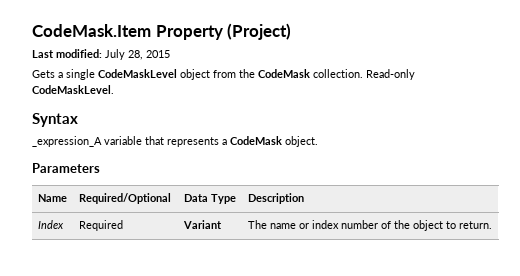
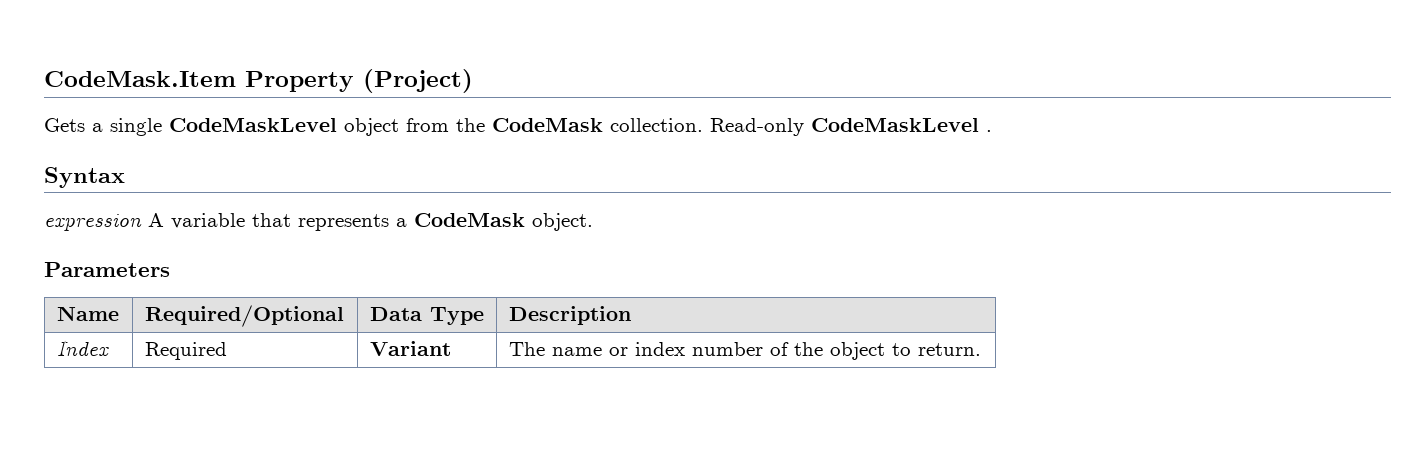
- Last modified: July 28, 2015
- Read-only CodeMaskLevel.
+ Read-only CodeMaskLevel .
- _expression_A variable that represents a CodeMask object.
+ expression A variable that represents a CodeMask object.

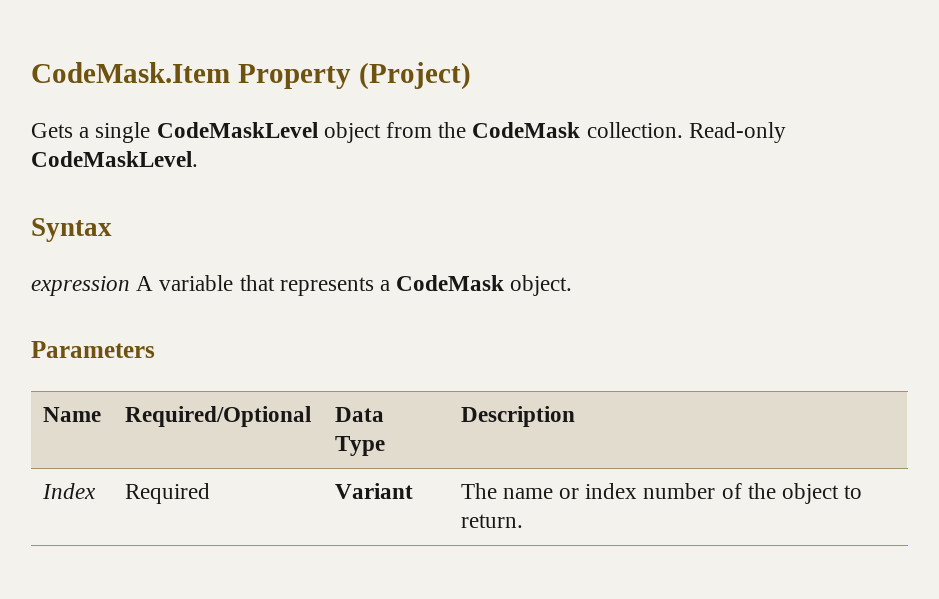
- Read-only CodeMaskLevel .
+ Read-only CodeMaskLevel.

